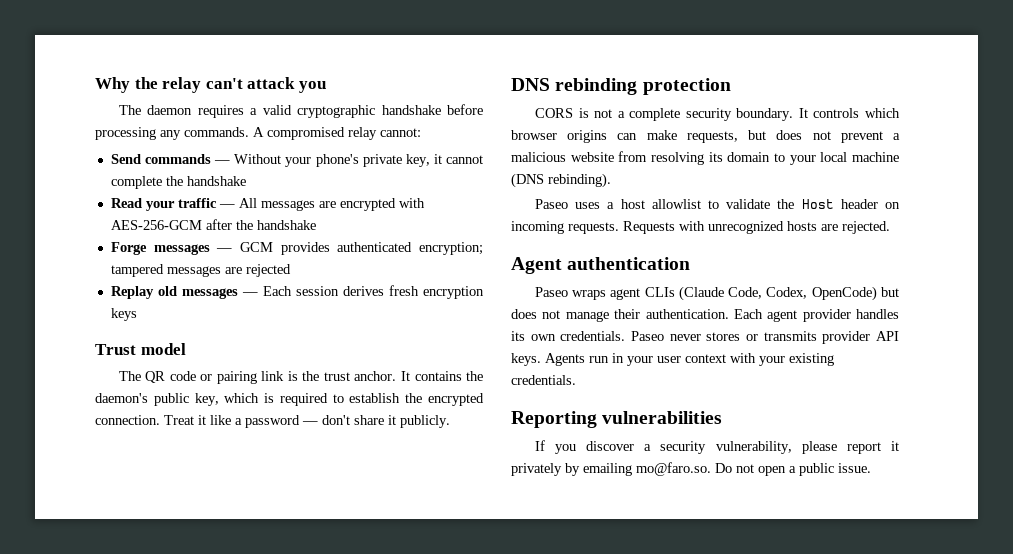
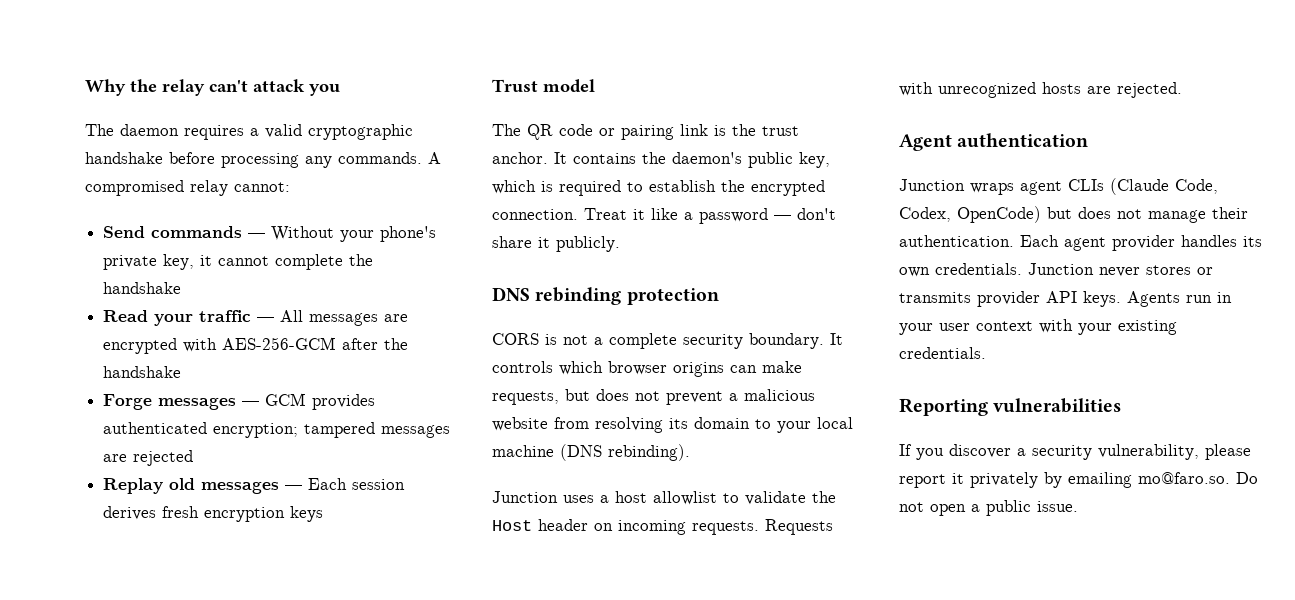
- Paseo uses a host allowlist to validate the Host header on incoming requests.
+ Junction uses a host allowlist to validate the Host header on incoming requests.
- Paseo wraps agent CLIs (Claude Code, Codex, OpenCode) but does not manage their authentication.
+ Junction wraps agent CLIs (Claude Code, Codex, OpenCode) but does not manage their authentication.
- Paseo never stores or transmits provider API keys.
+ Junction never stores or transmits provider API keys.

